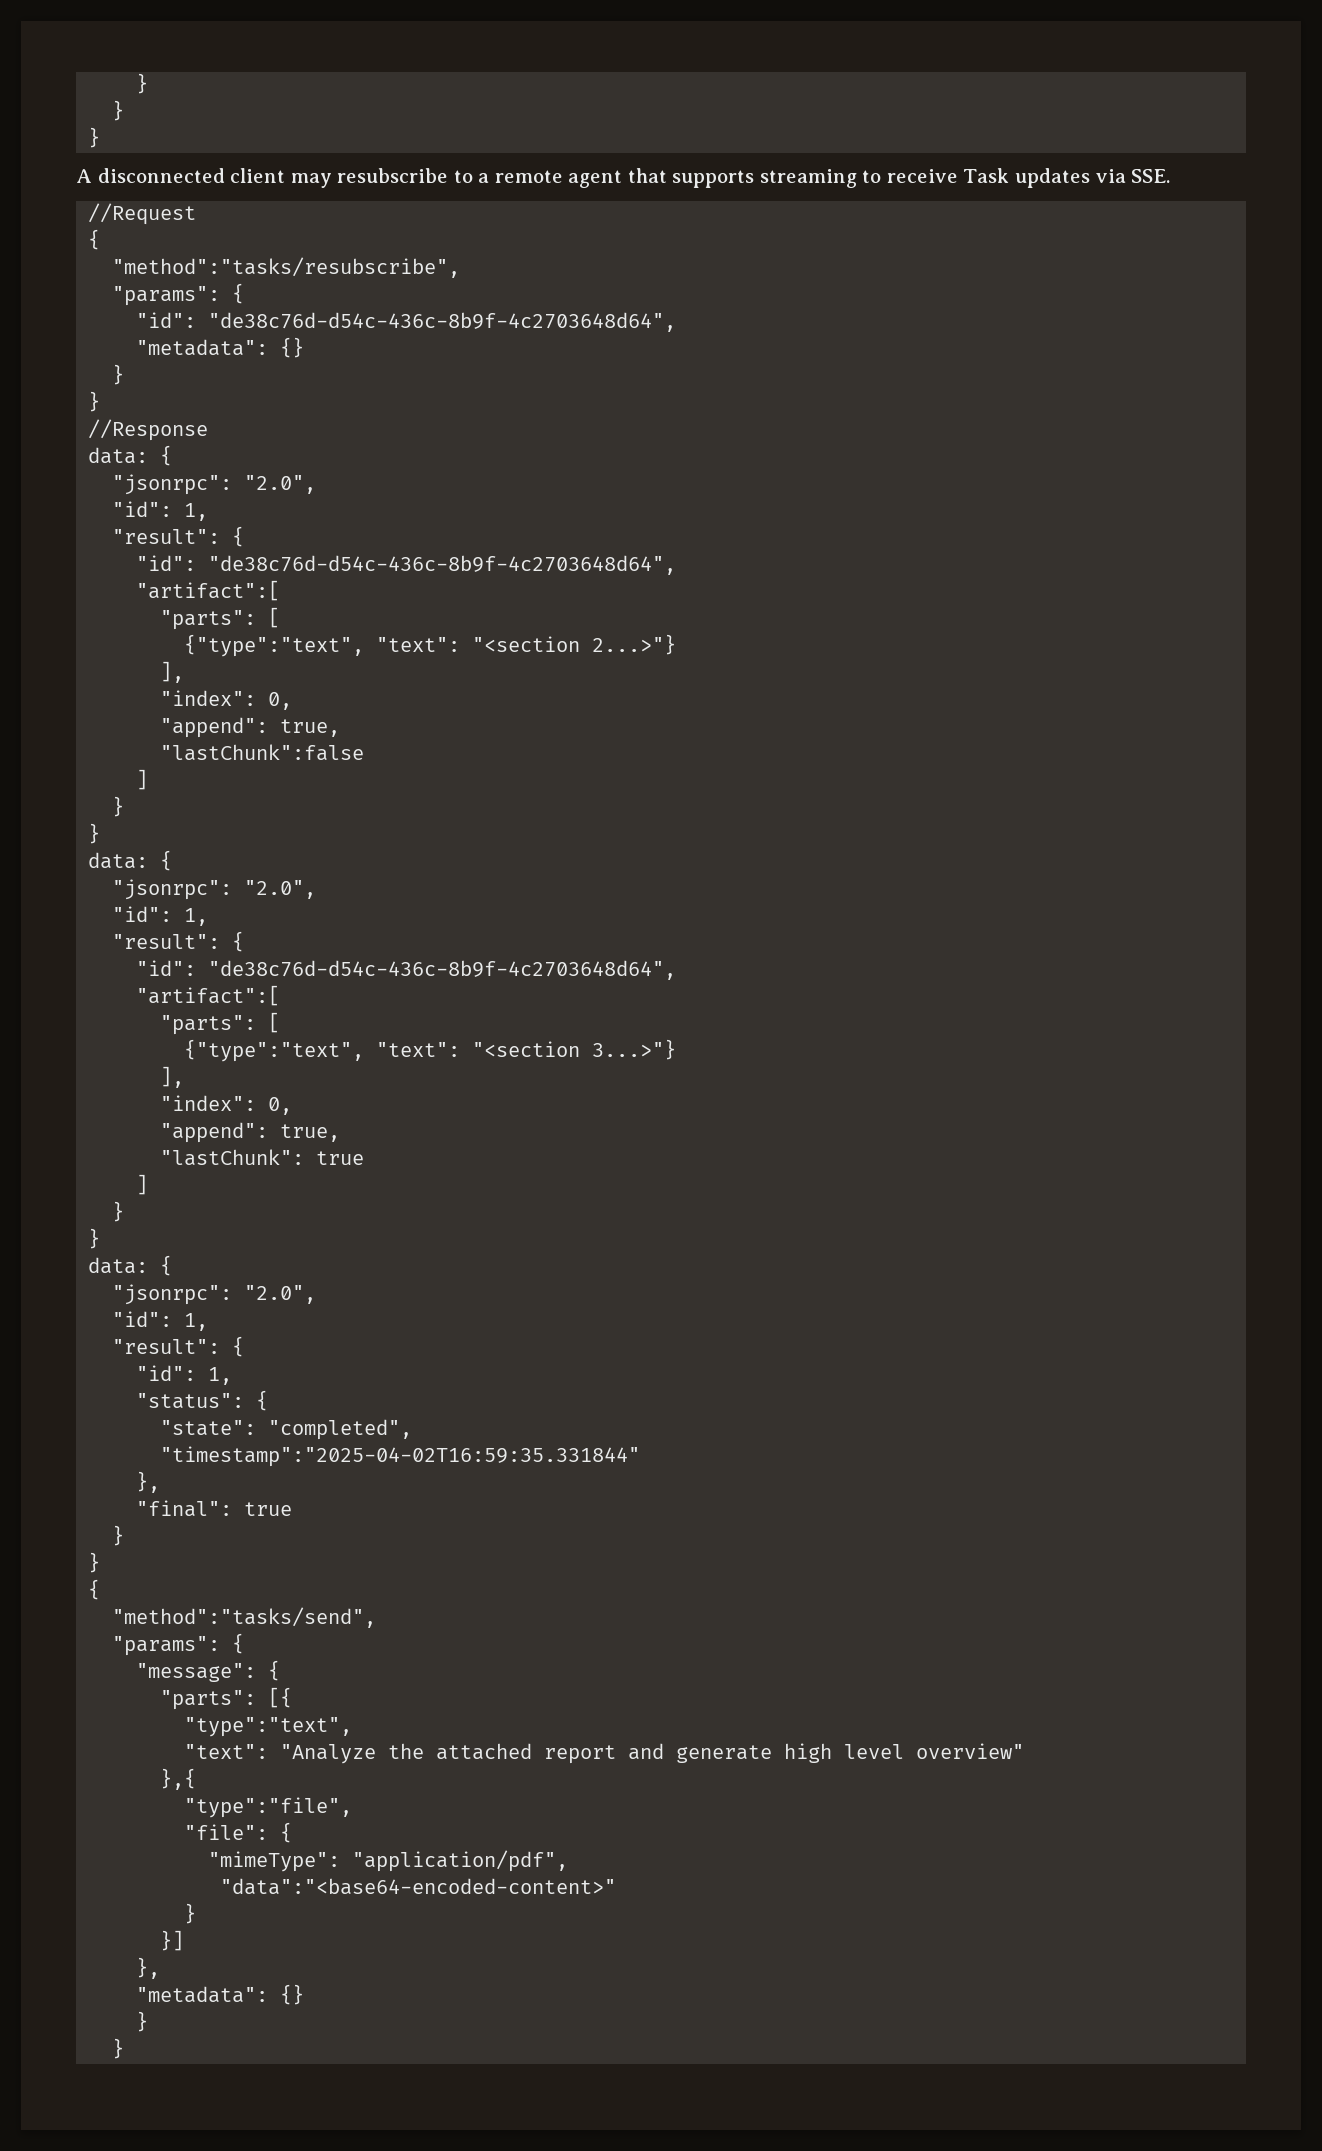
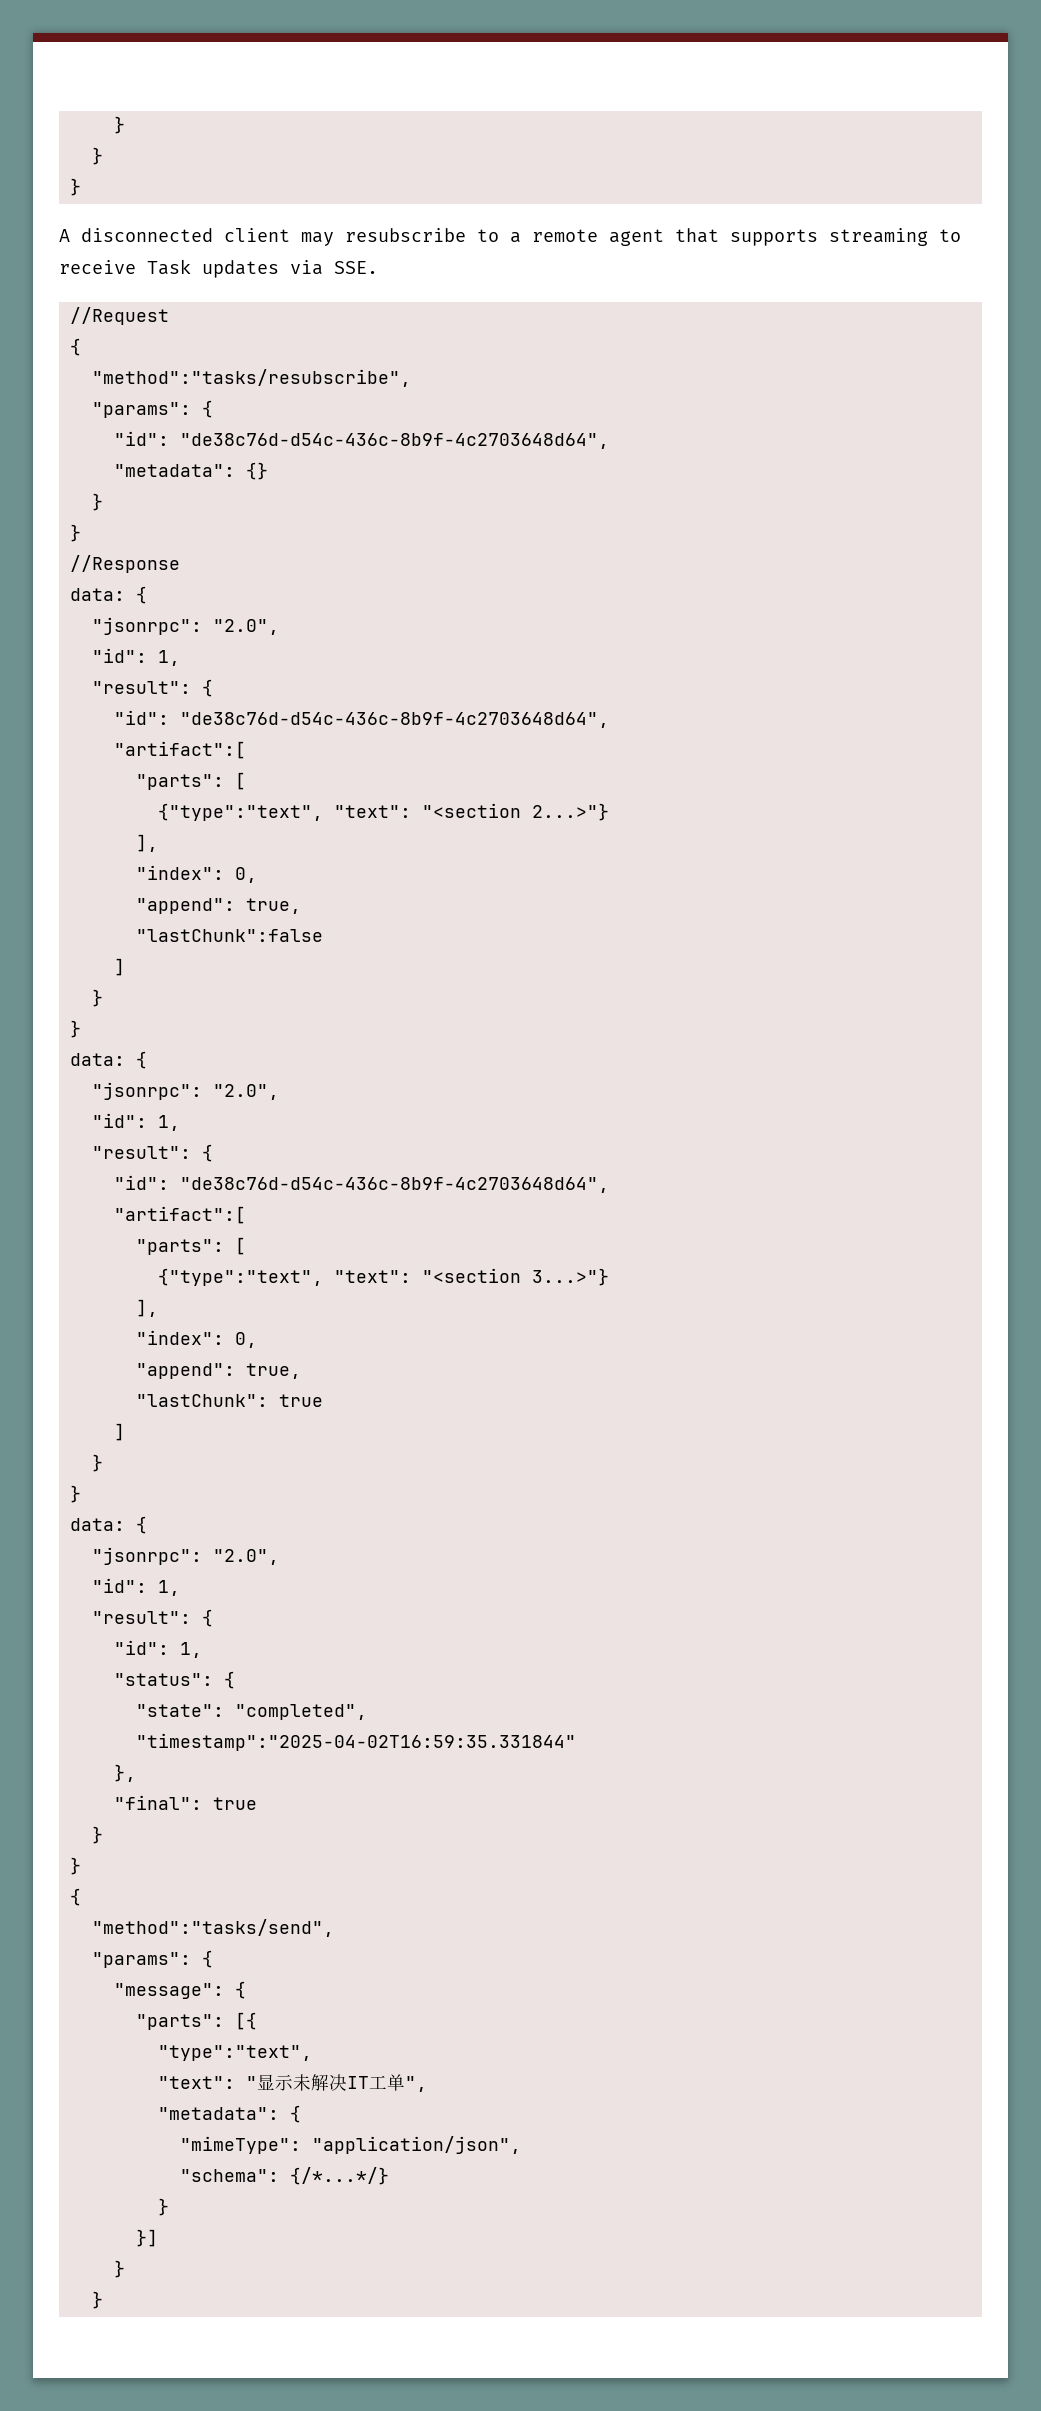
- "text": "Analyze the attached report and generate high level overview"
- },{
- "type":"file",
- "file": {
+ "text": "显示未解决IT工单",
+ "metadata": {
- "mimeType": "application/pdf",
- "data":"<base64-encoded-content>"
+ "mimeType": "application/json",
+ "schema": {/*...*/}
  }]
- },
- "metadata": {}

